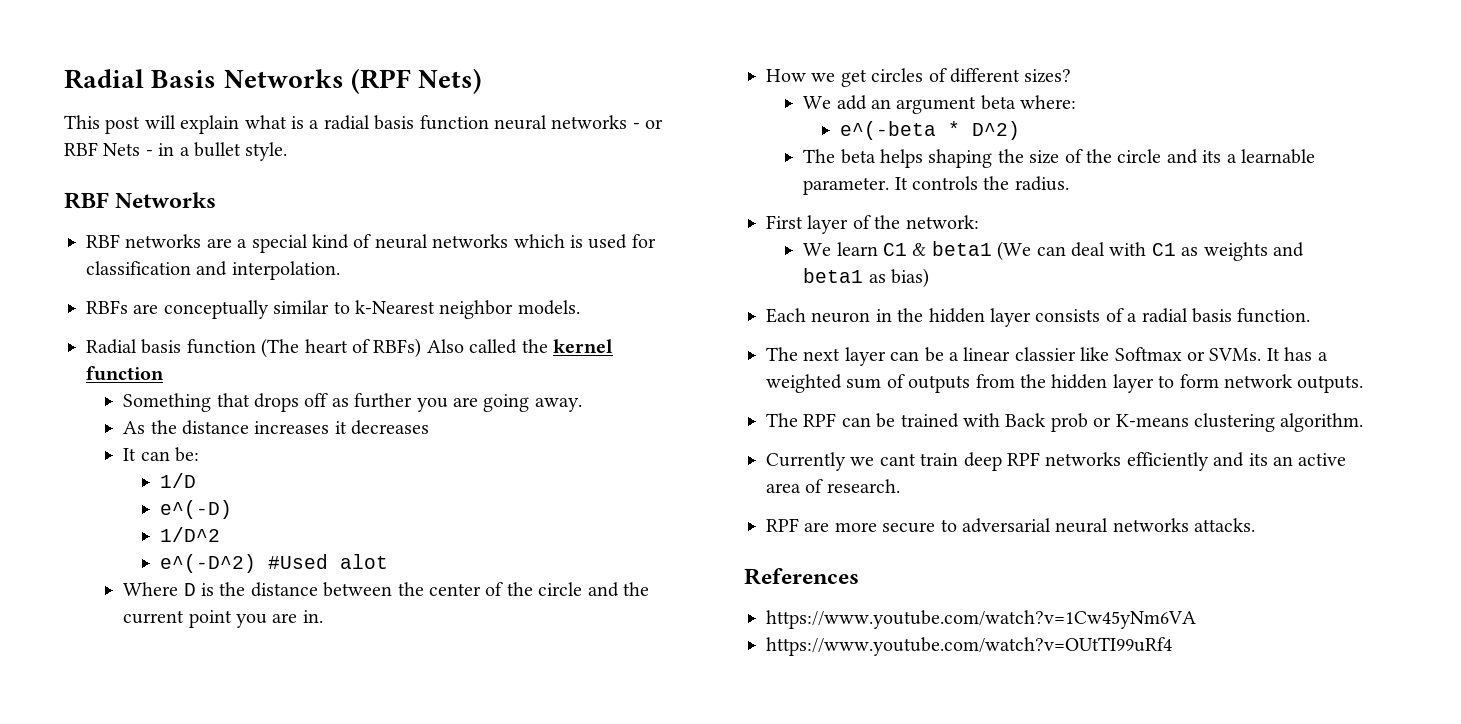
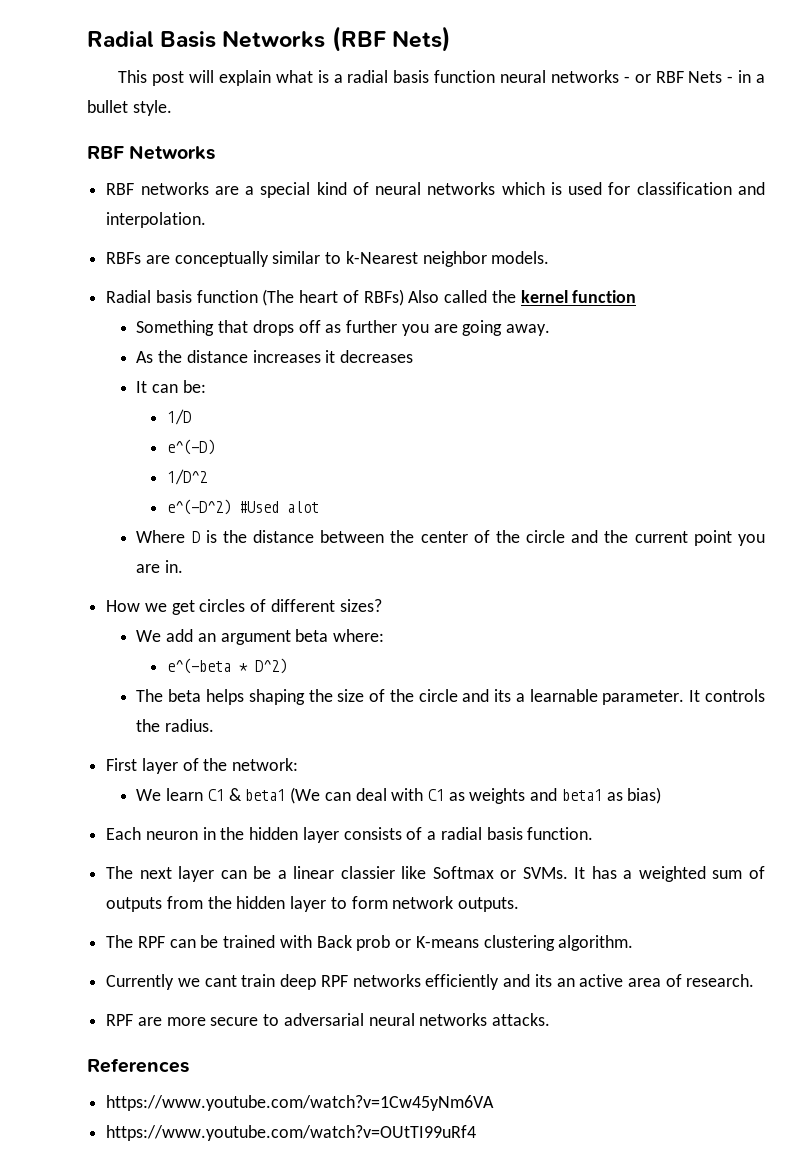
- Radial Basis Networks (RPF Nets)
+ Radial Basis Networks (RBF Nets)

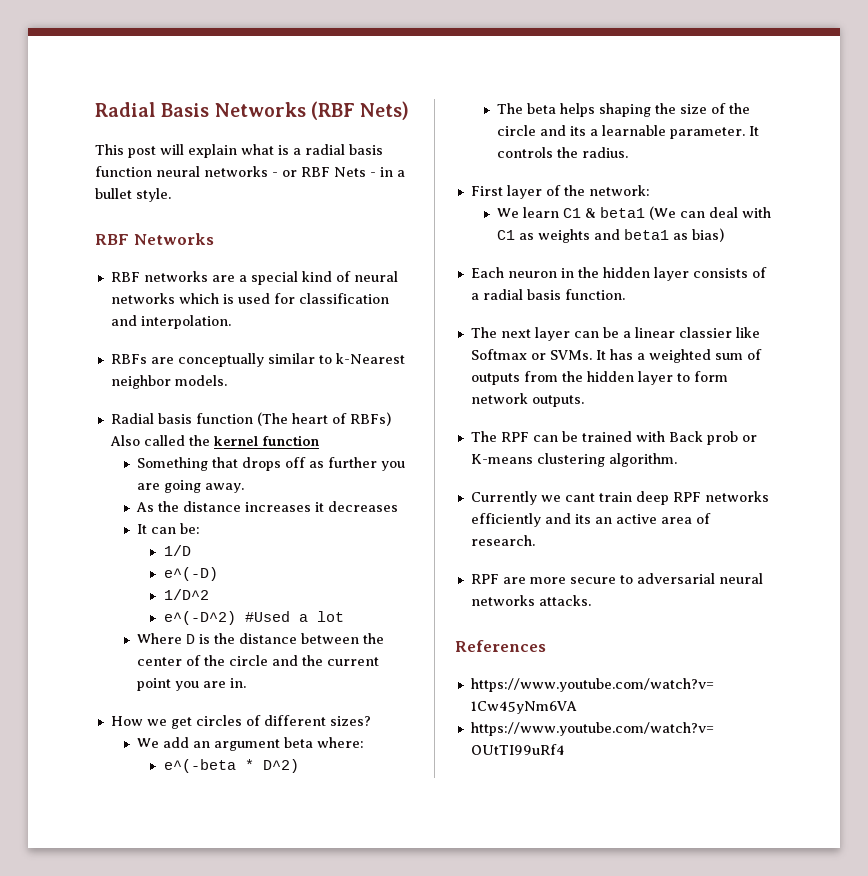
- e^(-D^2) #Used alot
+ e^(-D^2) #Used a lot

